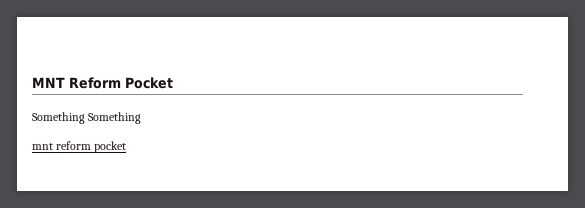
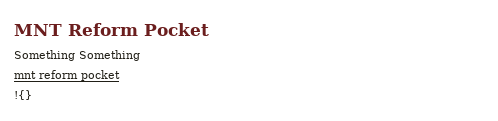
+ !{}

